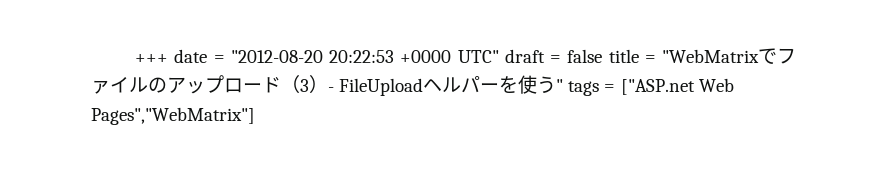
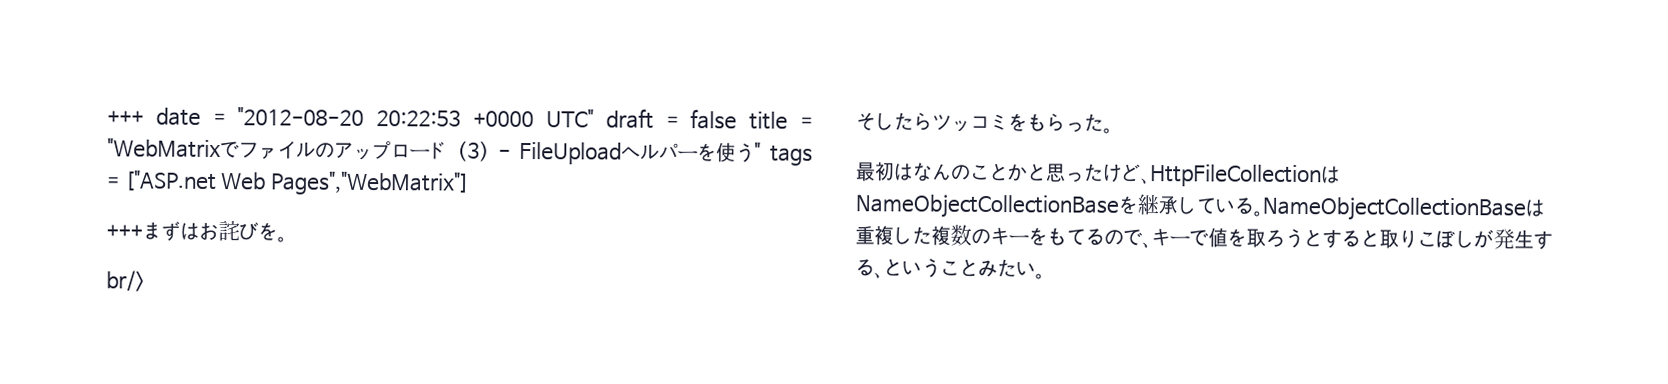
+ +++まずはお詫びを。
+ br/>
+ そしたらツッコミをもらった。
+ 最初はなんのことかと思ったけど、HttpFileCollectionはNameObjectCollectionBaseを継承している。NameObjectCollectionBaseは重複した複数のキーをもてるので、キーで値を取ろうとすると取りこぼしが発生する、ということみたい。

